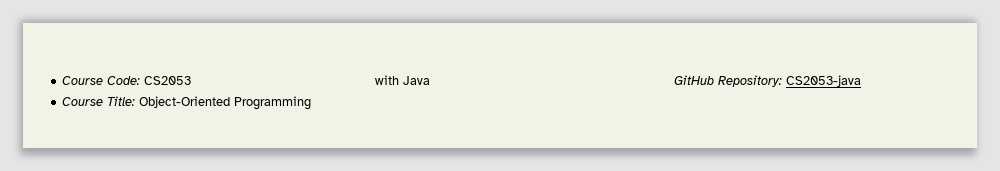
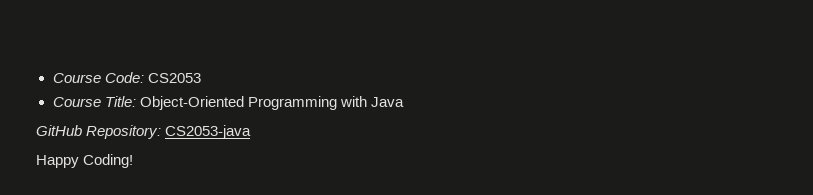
+ Happy Coding!

